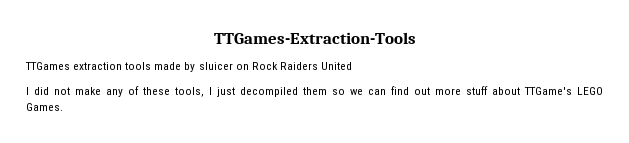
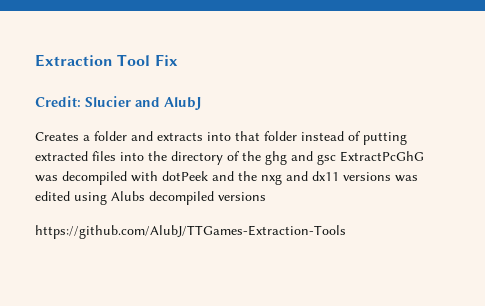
- TTGames-Extraction-Tools
- TTGames extraction tools made by sluicer on Rock Raiders United
- I did not make any of these tools, I just decompiled them so we can find out more stuff about TTGame's LEGO Games.
+ Extraction Tool Fix
+ Credit: Slucier and AlubJ
+ Creates a folder and extracts into that folder instead of putting extracted files into the directory of the ghg and gsc ExtractPcGhG was decompiled with dotPeek and the nxg and dx11 versions was edited using Alubs decompiled versions
+ https://github.com/AlubJ/TTGames-Extraction-Tools

